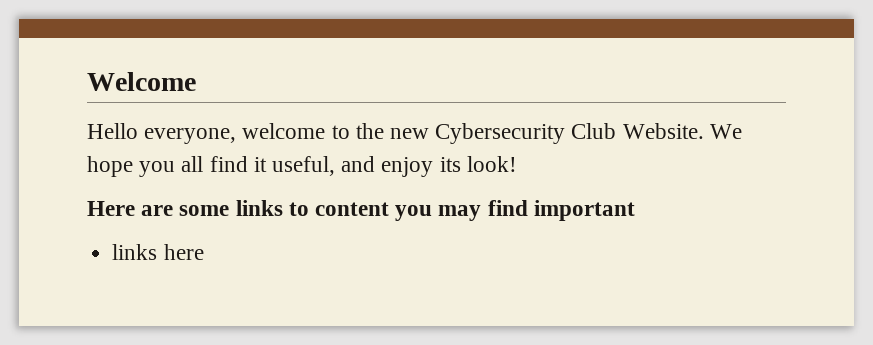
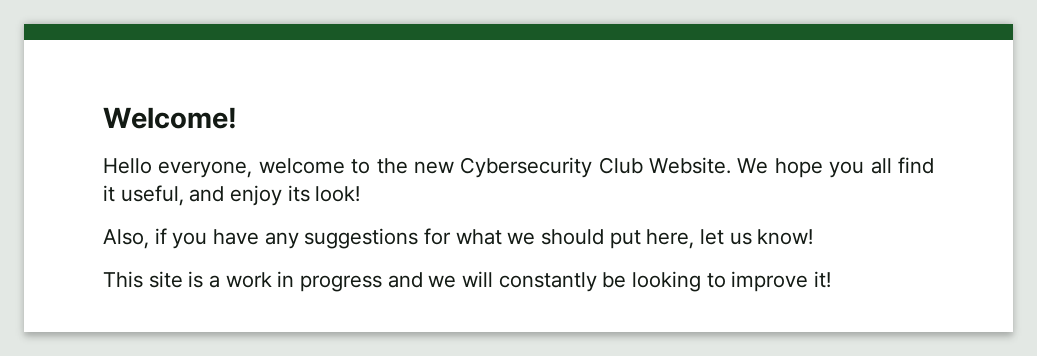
- Welcome
+ Welcome!
- Here are some links to content you may find important
- links here
+ Also, if you have any suggestions for what we should put here, let us know!
+ This site is a work in progress and we will constantly be looking to improve it!

